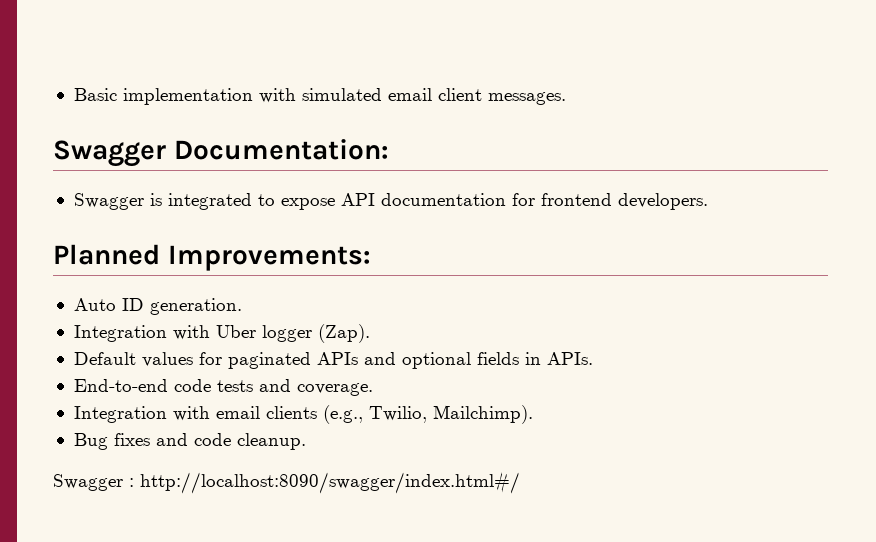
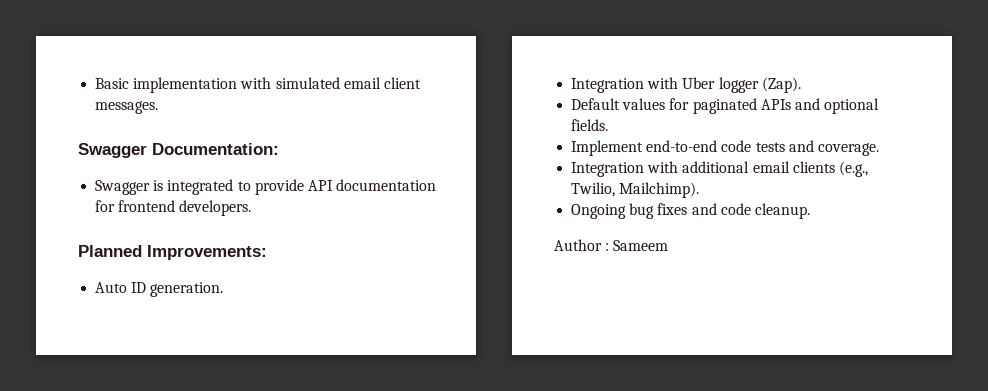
- Swagger is integrated to expose API documentation for frontend developers.
+ Swagger is integrated to provide API documentation for frontend developers.
- Default values for paginated APIs and optional fields in APIs.
- End-to-end code tests and coverage.
+ Default values for paginated APIs and optional fields.
+ Implement end-to-end code tests and coverage.
- Integration with email clients (e.g., Twilio, Mailchimp).
+ Integration with additional email clients (e.g., Twilio, Mailchimp).
- Bug fixes and code cleanup.
+ Ongoing bug fixes and code cleanup.
- Swagger : http://localhost:8090/swagger/index.html#/
+ Author : Sameem

